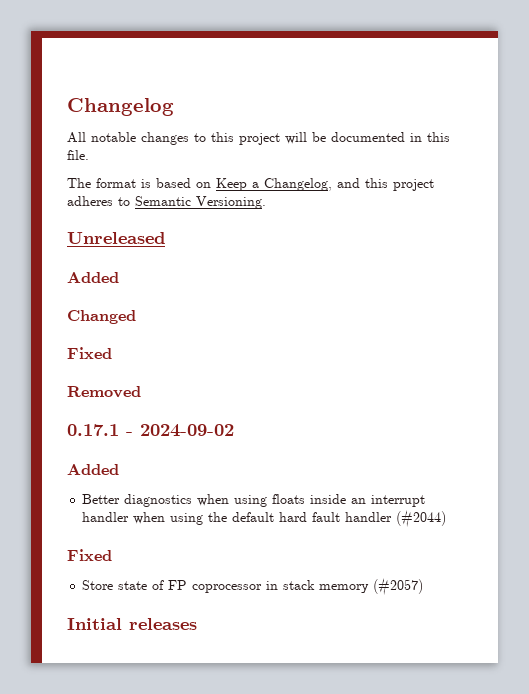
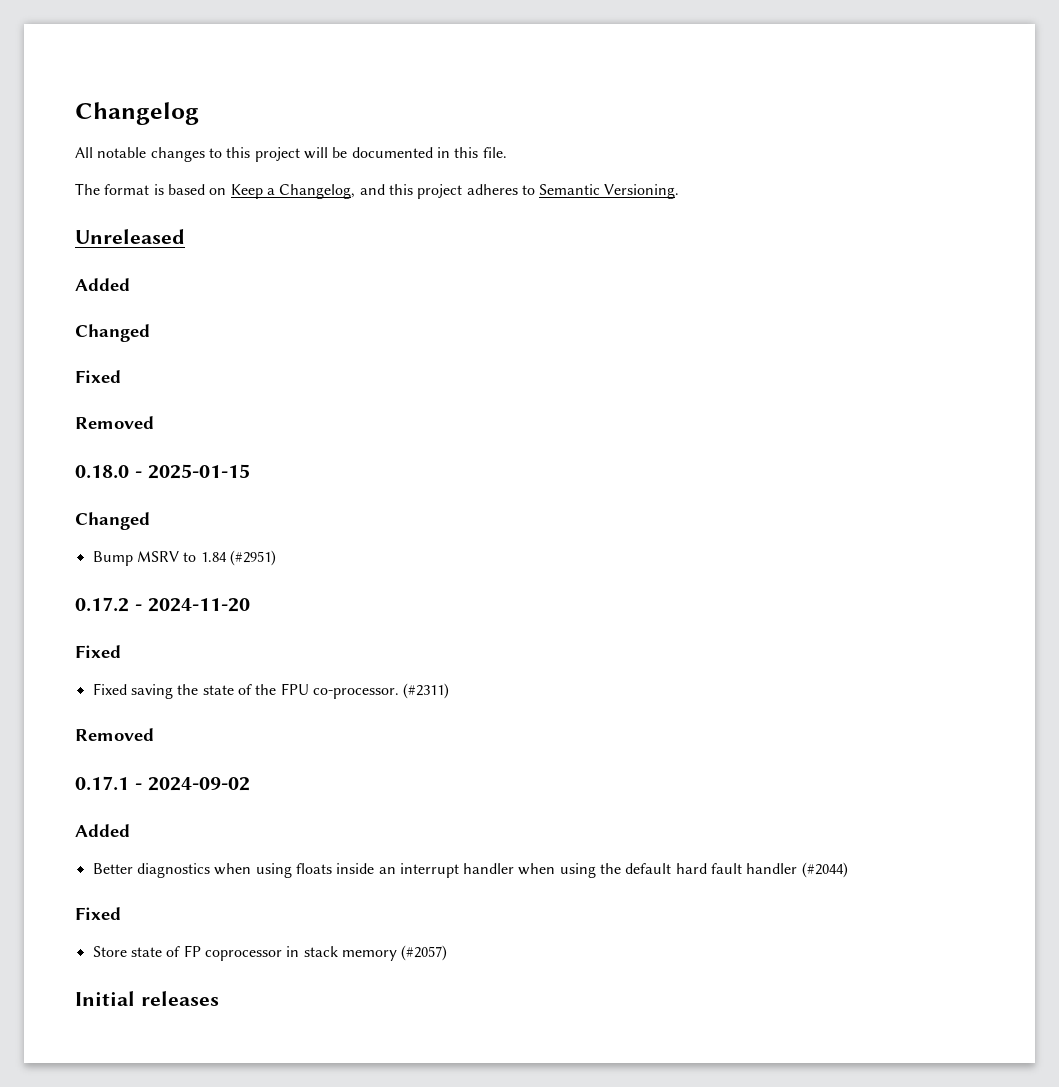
+ 0.18.0 - 2025-01-15
+ Changed
+ Bump MSRV to 1.84 (#2951)
+ 0.17.2 - 2024-11-20
+ Fixed
+ Fixed saving the state of the FPU co-processor. (#2311)
+ Removed

